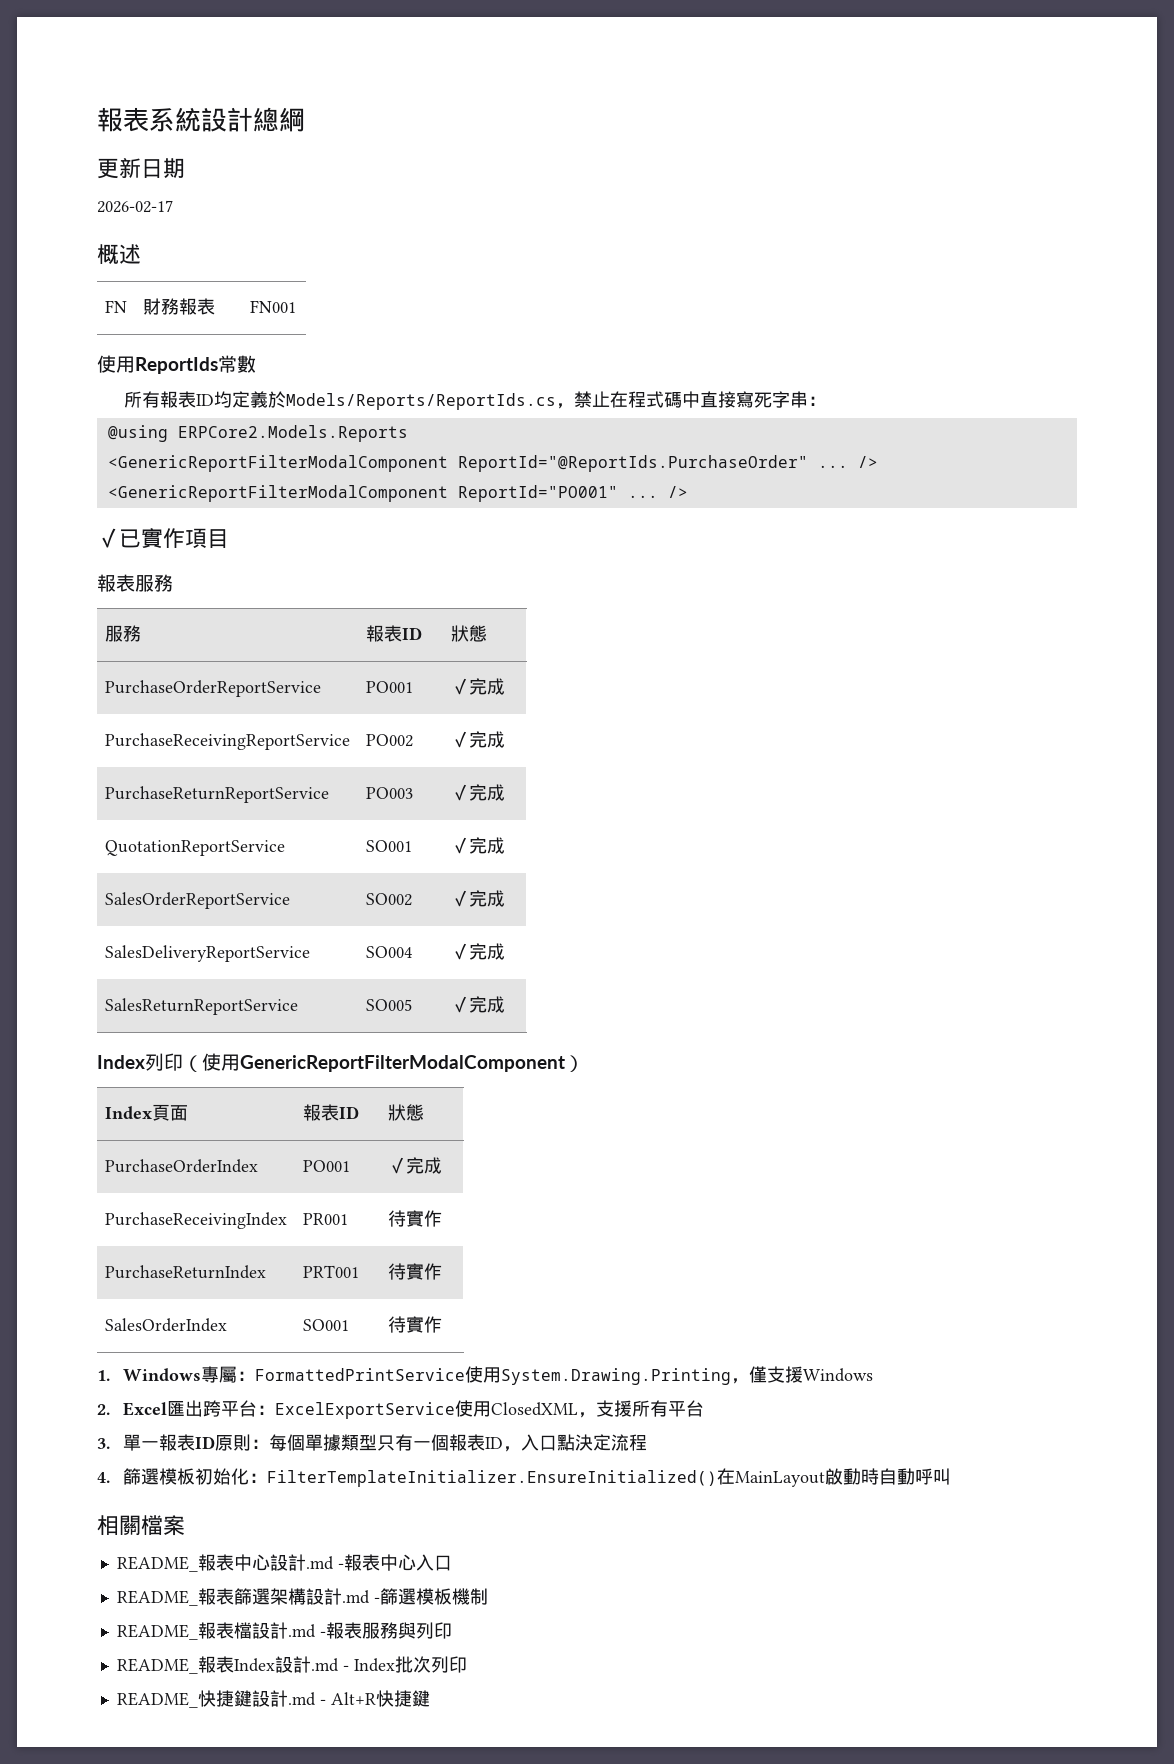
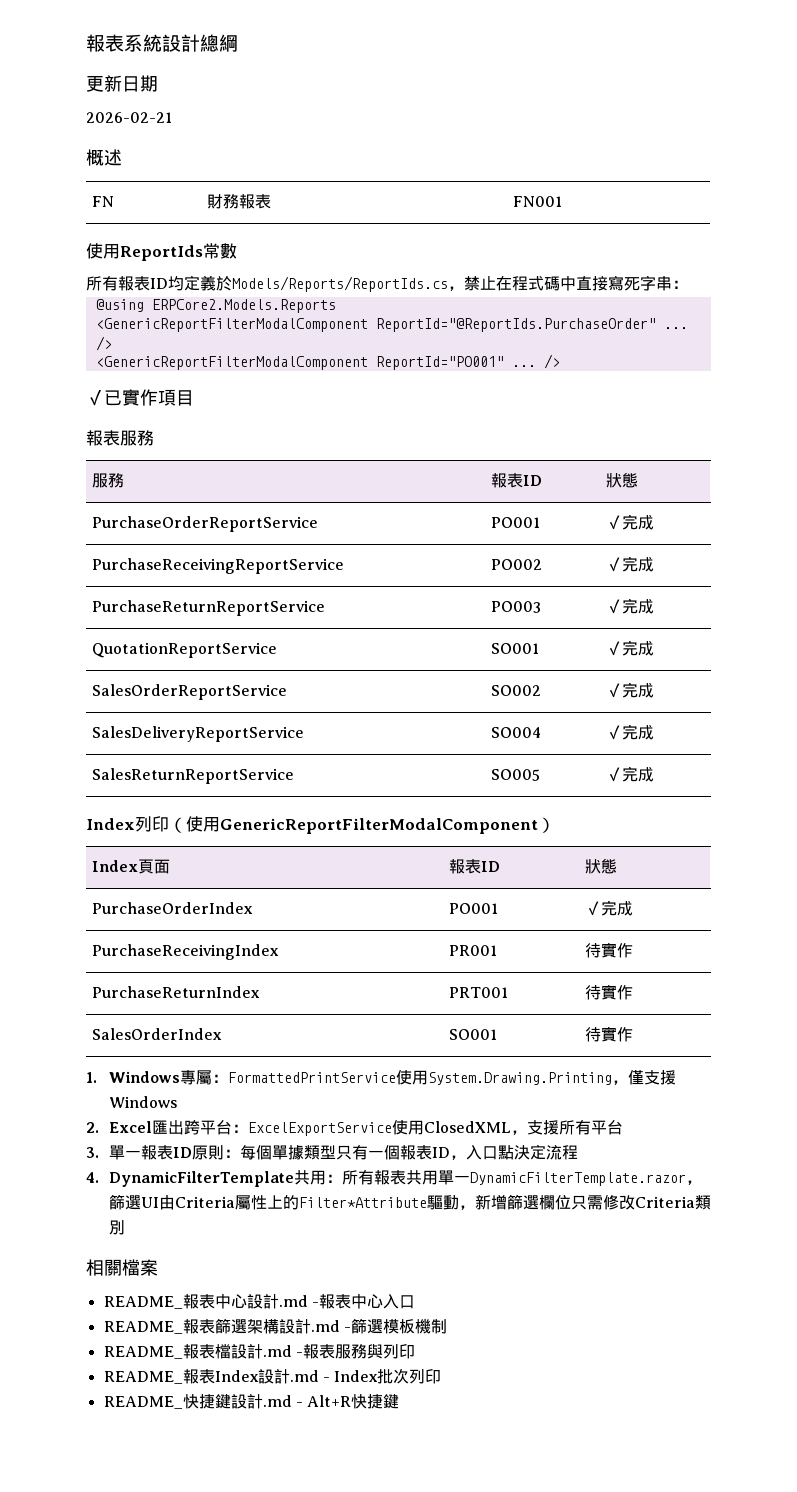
- 2026-02-17
+ 2026-02-21
- 4.篩選模板初始化：FilterTemplateInitializer.EnsureInitialized()在MainLayout啟動時自動呼叫
+ 4. DynamicFilterTemplate共用：所有報表共用單一DynamicFilterTemplate.razor，篩選UI由Criteria屬性上的Filter*Attribute驅動，新增篩選欄位只需修改Criteria類別

